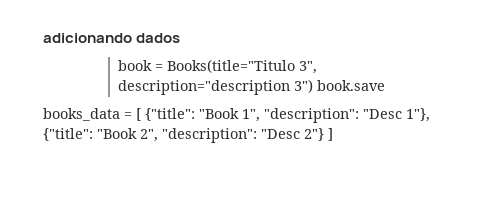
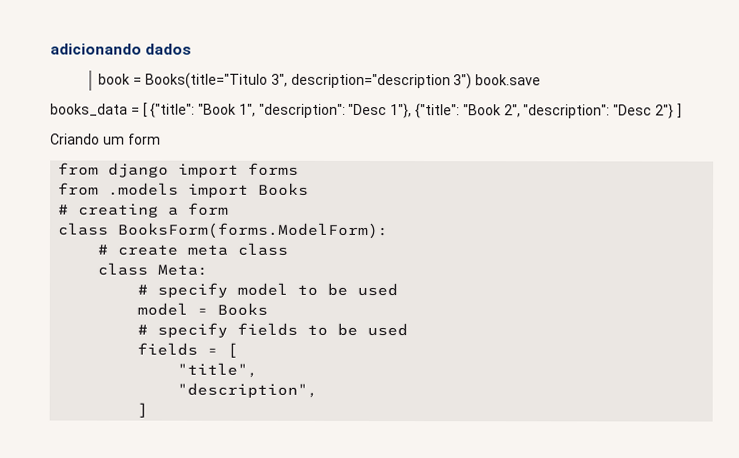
+ Criando um form
+ from django import forms
+ from .models import Books
+ # creating a form
+ class BooksForm(forms.ModelForm):
+ # create meta class
+ class Meta:
+ # specify model to be used
+ model = Books
+ # specify fields to be used
+ fields = [
+ "title",
+ "description",
+ ]

